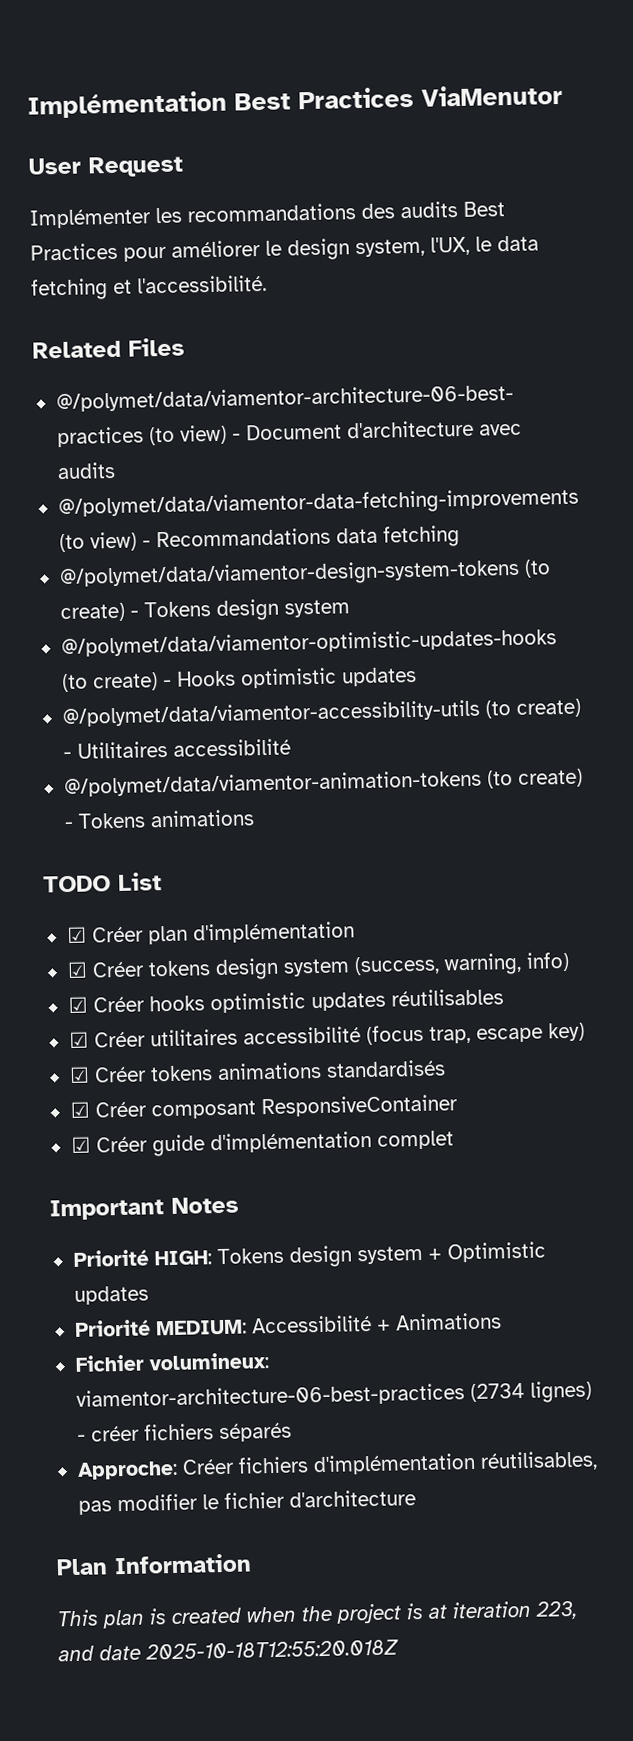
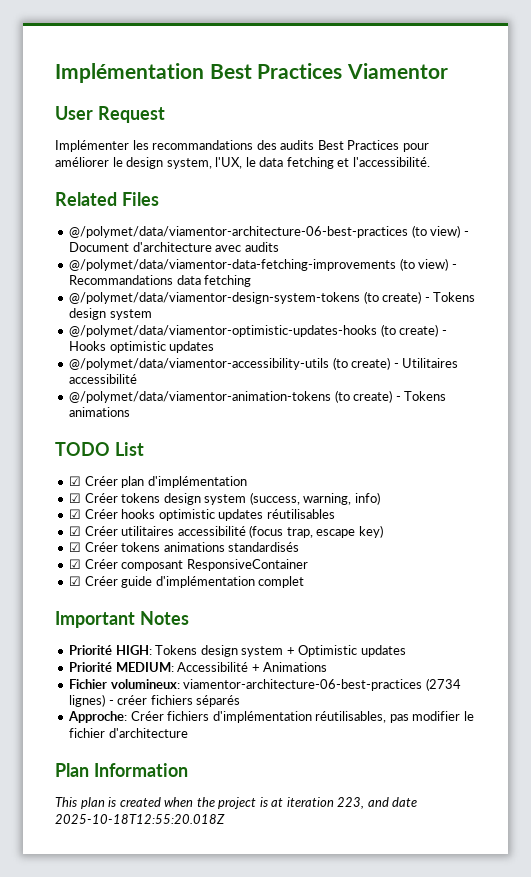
- Implémentation Best Practices ViaMenutor
+ Implémentation Best Practices Viamentor

